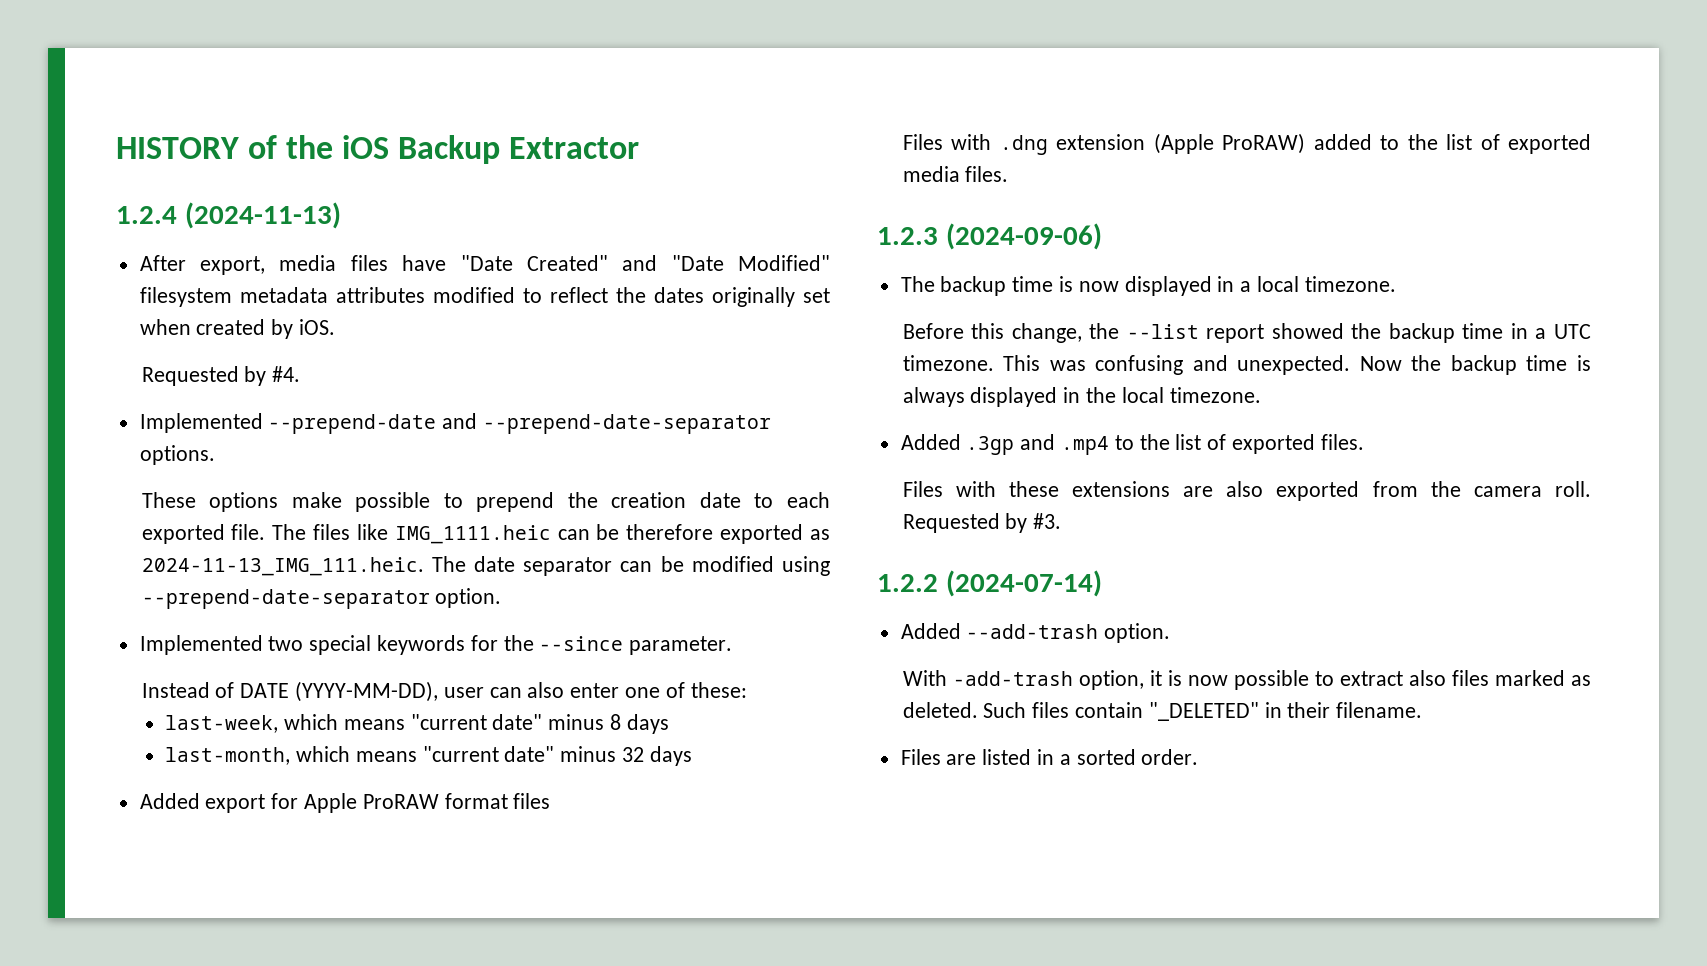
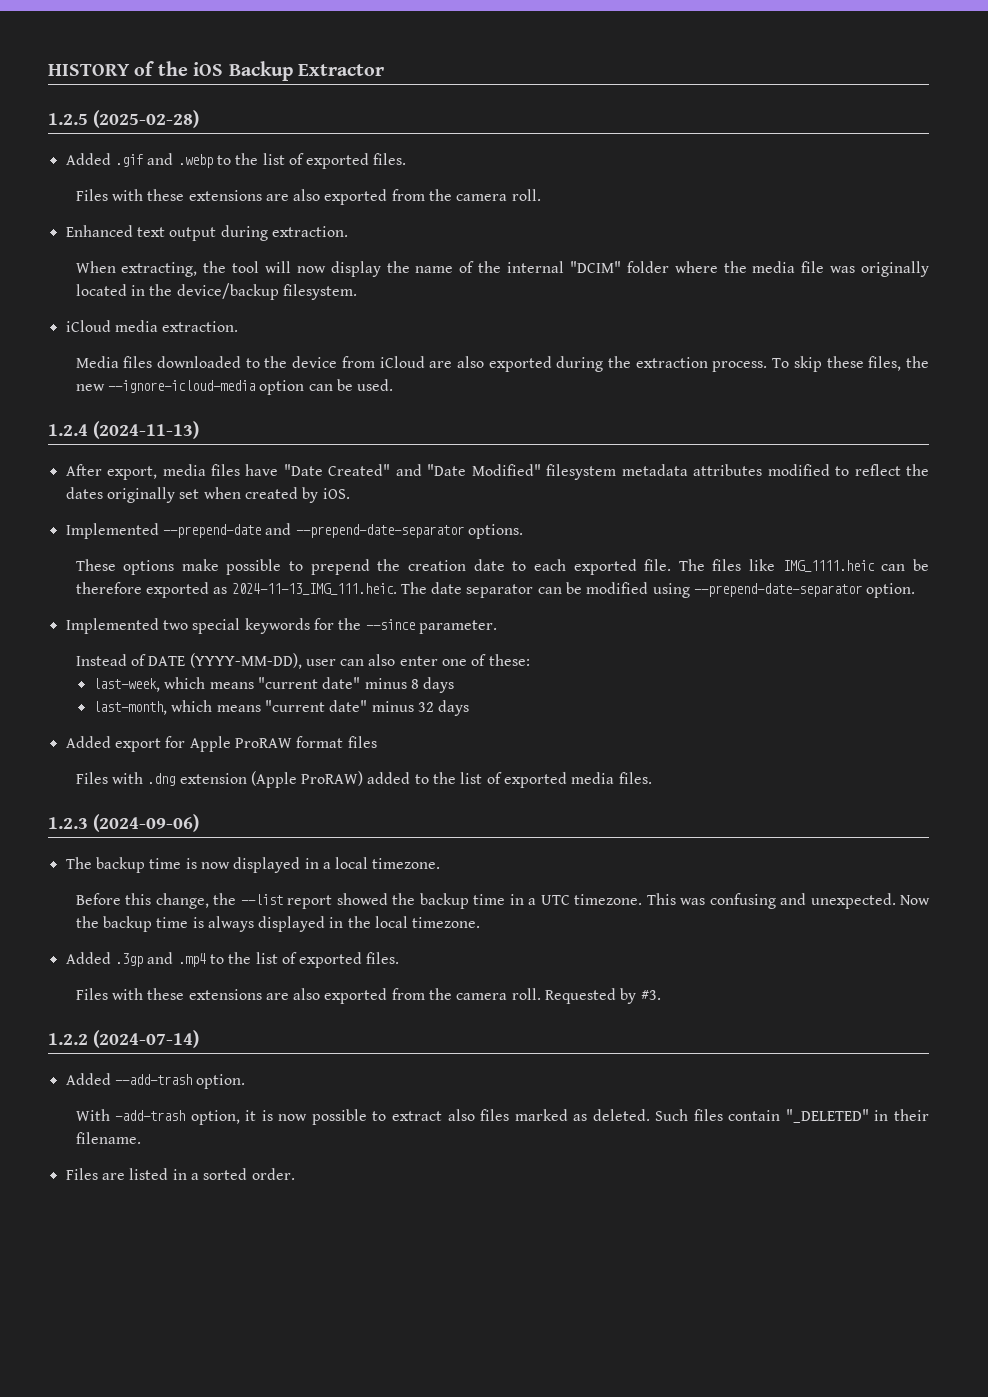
+ 1.2.5 (2025-02-28)
+ Added .gif and .webp to the list of exported files.
+ Files with these extensions are also exported from the camera roll.
+ Enhanced text output during extraction.
+ When extracting, the tool will now display the name of the internal "DCIM" folder where the media file was originally located in the device/backup filesystem.
+ iCloud media extraction.
+ Media files downloaded to the device from iCloud are also exported during the extraction process. To skip these files, the new --ignore-icloud-media option can be used.
- Requested by #4.

